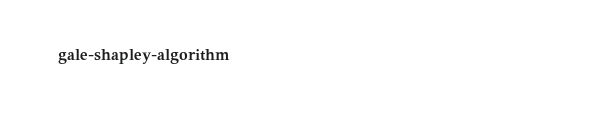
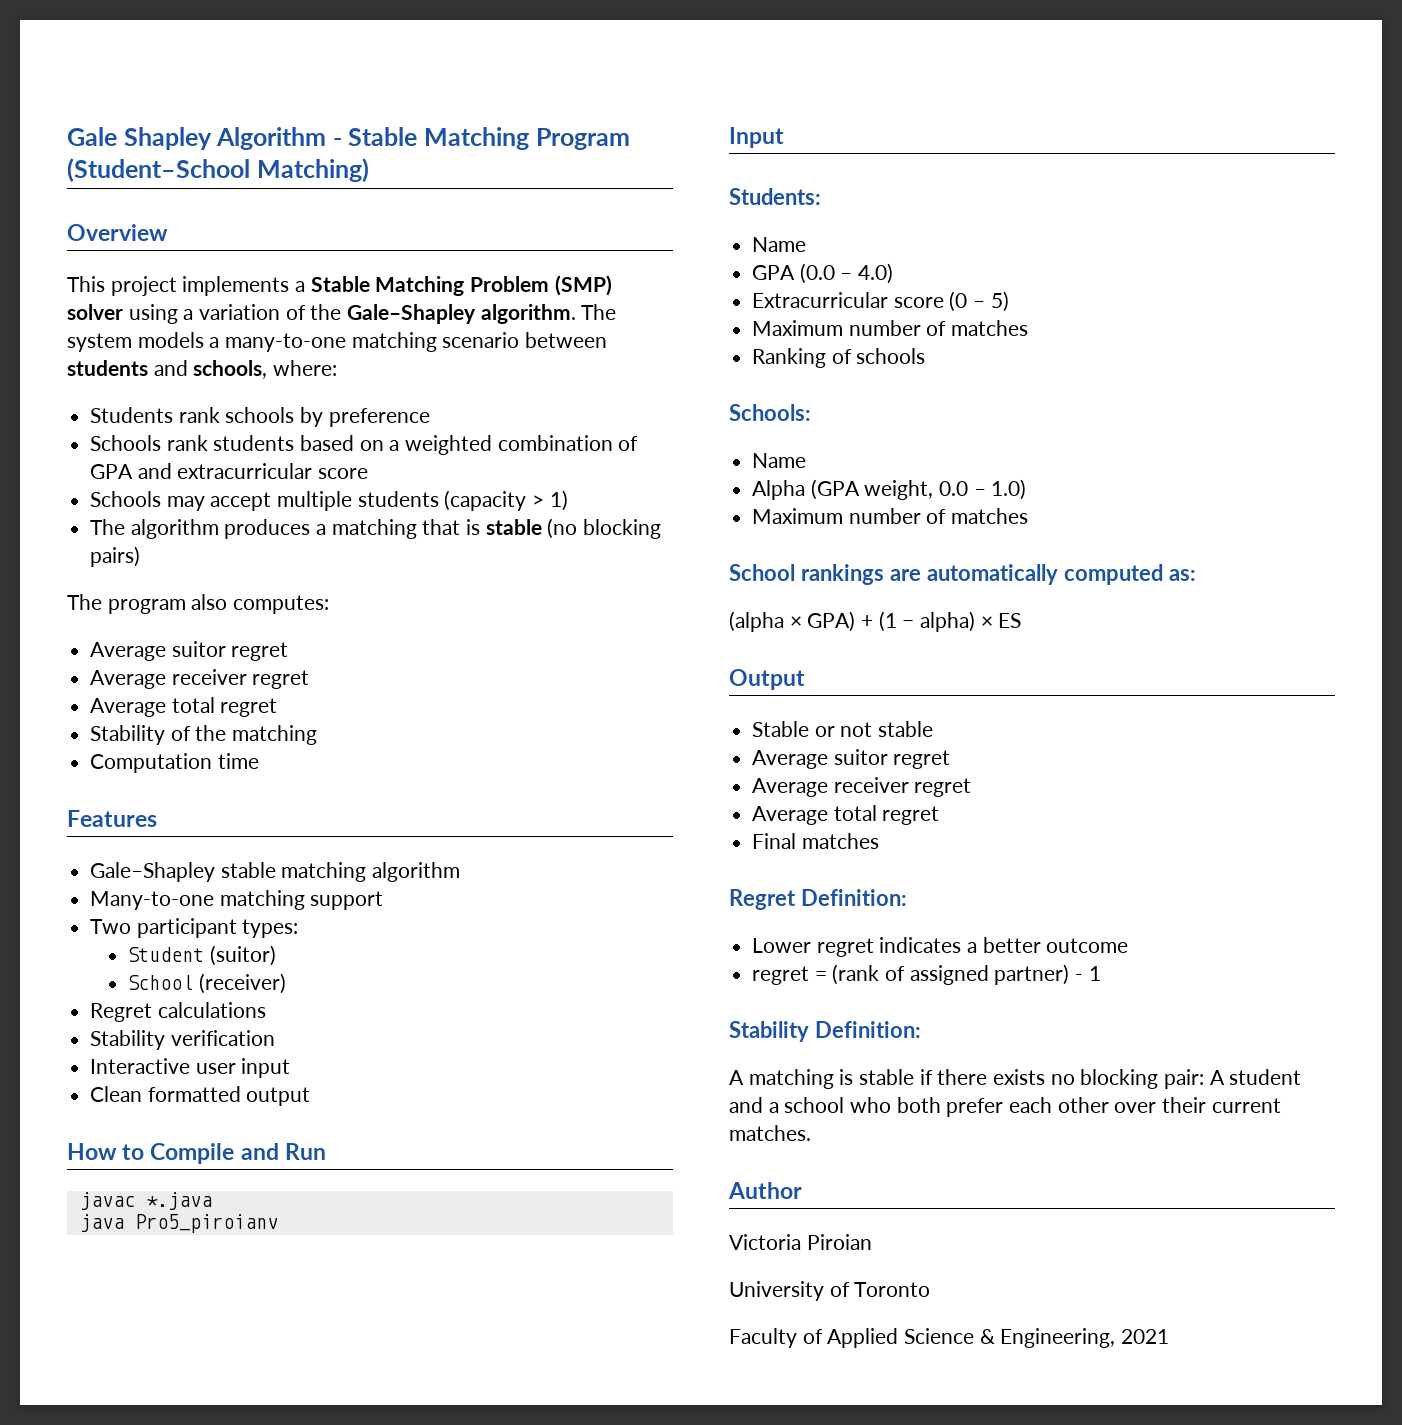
- gale-shapley-algorithm
+ Gale Shapley Algorithm - Stable Matching Program (Student–School Matching)
+ Overview
+ This project implements a Stable Matching Problem (SMP) solver using a variation of the Gale–Shapley algorithm. The system models a many-to-one matching scenario between students and schools, where:
+ Students rank schools by preference
+ Schools rank students based on a weighted combination of GPA and extracurricular score
+ Schools may accept multiple students (capacity > 1)
+ The algorithm produces a matching that is stable (no blocking pairs)
+ The program also computes:
+ Average suitor regret
+ Average receiver regret
+ Average total regret
+ Stability of the matching
+ Computation time
+ Features
+ Gale–Shapley stable matching algorithm
+ Many-to-one matching support
+ Two participant types:
+ Student (suitor)
+ School (receiver)
+ Regret calculations
+ Stability verification
+ Interactive user input
+ Clean formatted output
+ How to Compile and Run
+ javac *.java
+ java Pro5_piroianv
+ Input
+ Students:
+ Name
+ GPA (0.0 – 4.0)
+ Extracurricular score (0 – 5)
+ Maximum number of matches
+ Ranking of schools
+ Schools:
+ Name
+ Alpha (GPA weight, 0.0 – 1.0)
+ Maximum number of matches
+ School rankings are automatically computed as:
+ (alpha × GPA) + (1 − alpha) × ES
+ Output
+ Stable or not stable
+ Average suitor regret
+ Average receiver regret
+ Average total regret
+ Final matches
+ Regret Definition:
+ Lower regret indicates a better outcome
+ regret = (rank of assigned partner) - 1
+ Stability Definition:
+ A matching is stable if there exists no blocking pair: A student and a school who both prefer each other over their current matches.
+ Author
+ Victoria Piroian
+ University of Toronto
+ Faculty of Applied Science & Engineering, 2021

